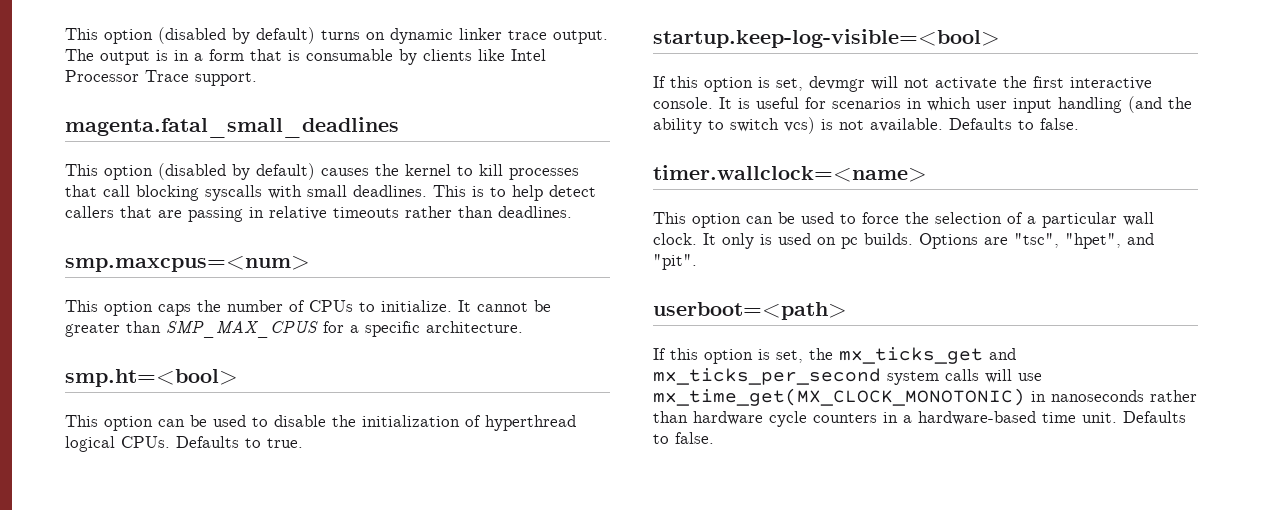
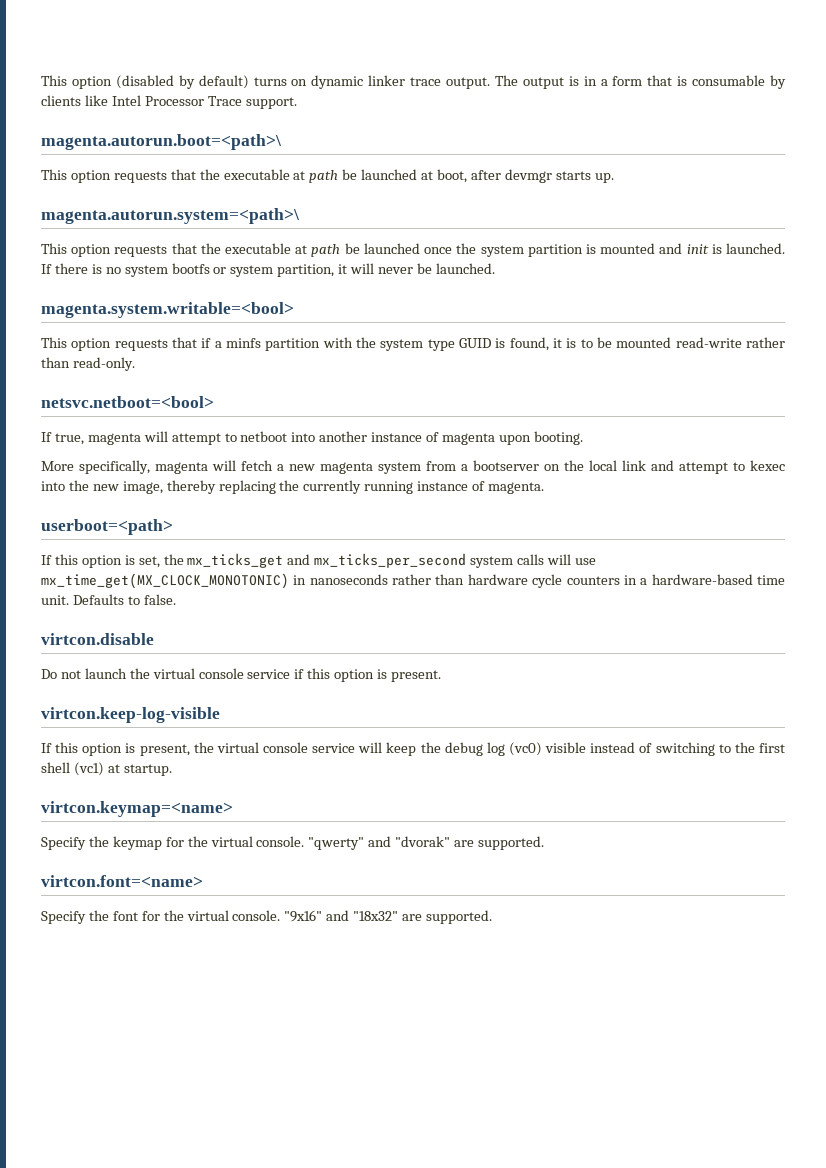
- magenta.fatal_small_deadlines
- This option (disabled by default) causes the kernel to kill processes that call blocking syscalls with small deadlines. This is to help detect callers that are passing in relative timeouts rather than deadlines.
- smp.maxcpus=<num>
- This option caps the number of CPUs to initialize. It cannot be greater than SMP_MAX_CPUS for a specific architecture.
- smp.ht=<bool>
- This option can be used to disable the initialization of hyperthread logical CPUs. Defaults to true.
- startup.keep-log-visible=<bool>
- If this option is set, devmgr will not activate the first interactive console. It is useful for scenarios in which user input handling (and the ability to switch vcs) is not available. Defaults to false.
- timer.wallclock=<name>
- This option can be used to force the selection of a particular wall clock. It only is used on pc builds. Options are "tsc", "hpet", and "pit".
+ magenta.autorun.boot=<path>\
+ This option requests that the executable at path be launched at boot, after devmgr starts up.
+ magenta.autorun.system=<path>\
+ This option requests that the executable at path be launched once the system partition is mounted and init is launched. If there is no system bootfs or system partition, it will never be launched.
+ magenta.system.writable=<bool>
+ This option requests that if a minfs partition with the system type GUID is found, it is to be mounted read-write rather than read-only.
+ netsvc.netboot=<bool>
+ If true, magenta will attempt to netboot into another instance of magenta upon booting.
+ More specifically, magenta will fetch a new magenta system from a bootserver on the local link and attempt to kexec into the new image, thereby replacing the currently running instance of magenta.
+ virtcon.disable
+ Do not launch the virtual console service if this option is present.
+ virtcon.keep-log-visible
+ If this option is present, the virtual console service will keep the debug log (vc0) visible instead of switching to the first shell (vc1) at startup.
+ virtcon.keymap=<name>
+ Specify the keymap for the virtual console. "qwerty" and "dvorak" are supported.
+ virtcon.font=<name>
+ Specify the font for the virtual console. "9x16" and "18x32" are supported.

